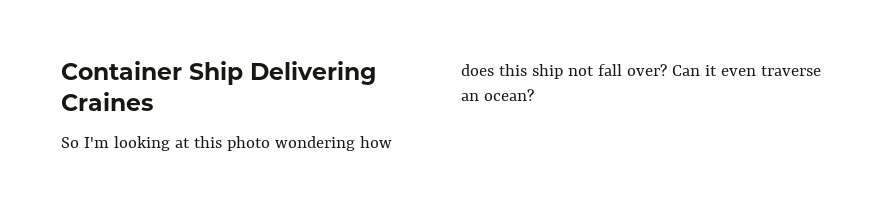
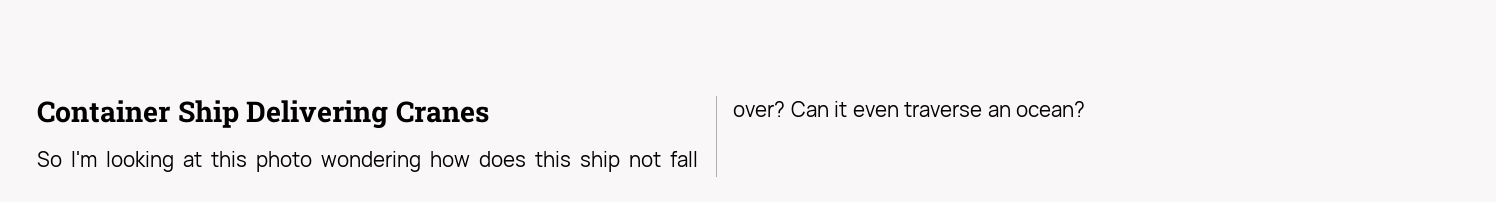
- Container Ship Delivering Craines
+ Container Ship Delivering Cranes

